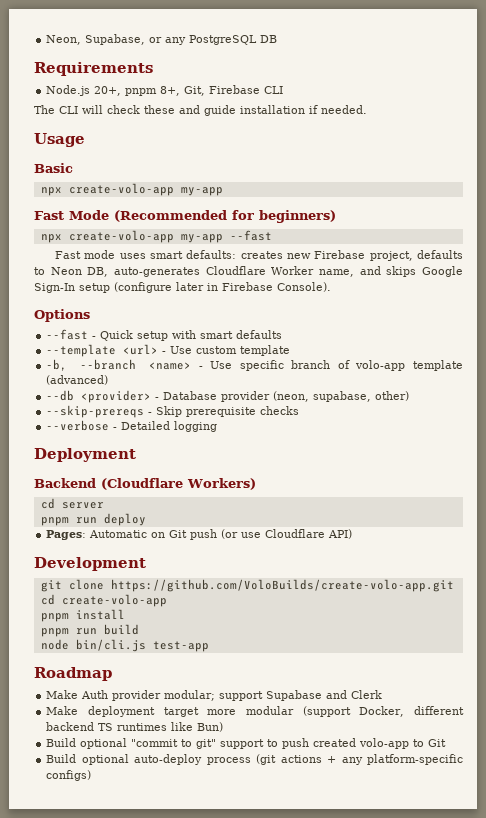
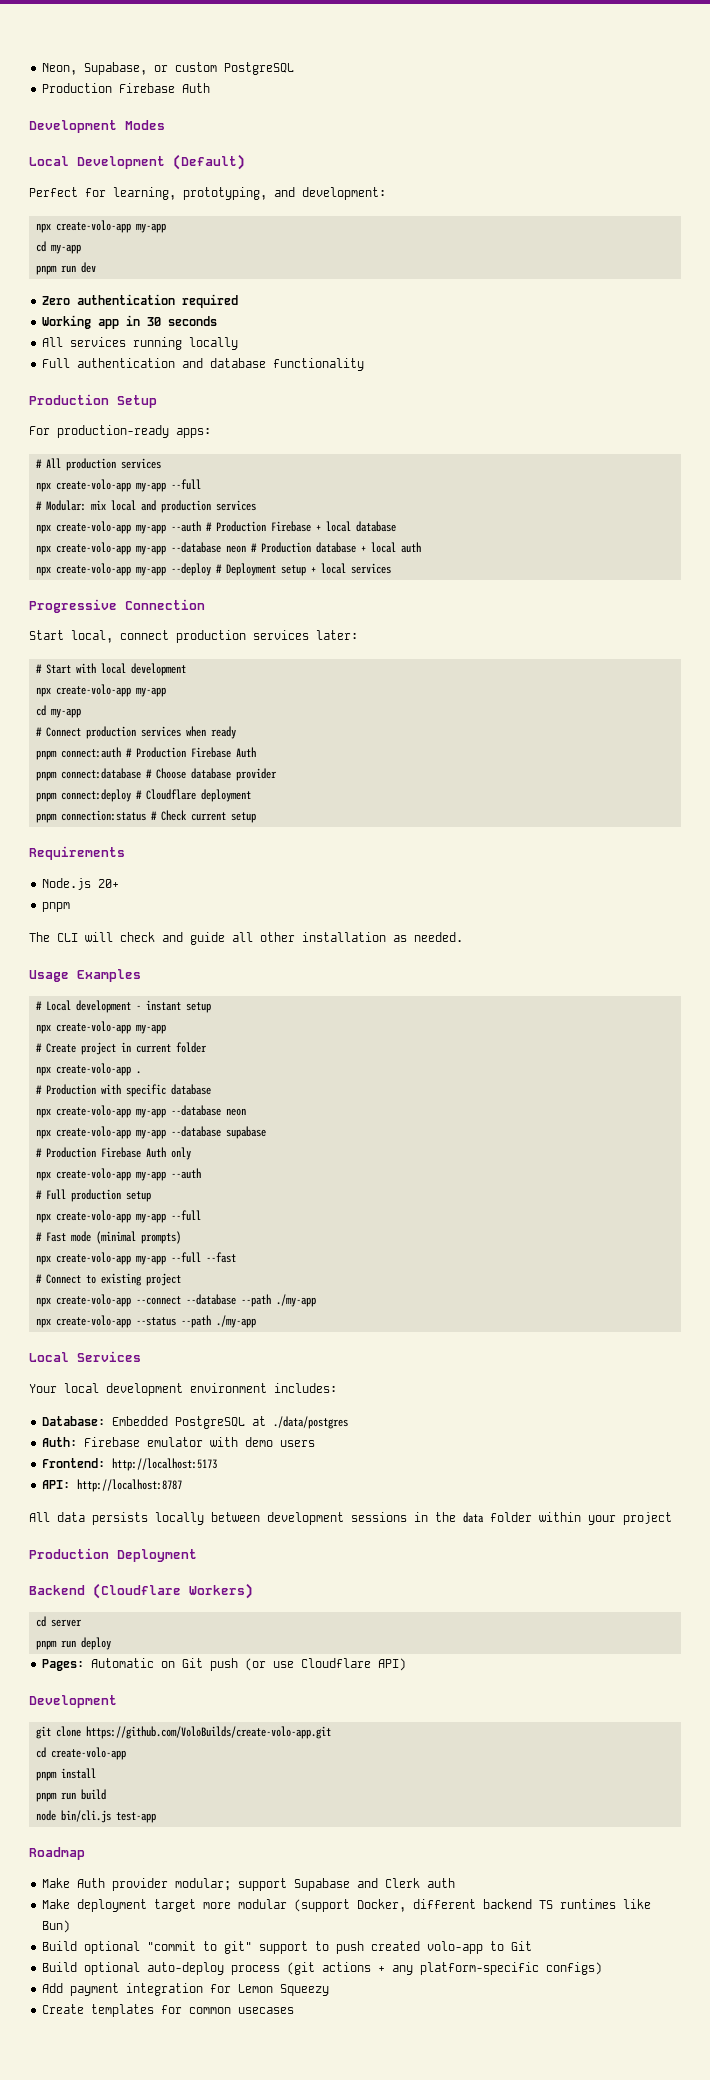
- Neon, Supabase, or any PostgreSQL DB
+ Neon, Supabase, or custom PostgreSQL
+ Production Firebase Auth
+ Development Modes
+ Local Development (Default)
+ Perfect for learning, prototyping, and development:
+ npx create-volo-app my-app
+ cd my-app
+ pnpm run dev
+ Zero authentication required
+ Working app in 30 seconds
+ All services running locally
+ Full authentication and database functionality
+ Production Setup
+ For production-ready apps:
+ # All production services
+ npx create-volo-app my-app --full
+ # Modular: mix local and production services
+ npx create-volo-app my-app --auth # Production Firebase + local database
+ npx create-volo-app my-app --database neon # Production database + local auth
+ npx create-volo-app my-app --deploy # Deployment setup + local services
+ Progressive Connection
+ Start local, connect production services later:
+ # Start with local development
+ npx create-volo-app my-app
+ cd my-app
+ # Connect production services when ready
+ pnpm connect:auth # Production Firebase Auth
+ pnpm connect:database # Choose database provider
+ pnpm connect:deploy # Cloudflare deployment
+ pnpm connection:status # Check current setup
- Node.js 20+, pnpm 8+, Git, Firebase CLI
+ Node.js 20+
+ pnpm
- The CLI will check these and guide installation if needed.
- Usage
- Basic
+ The CLI will check and guide all other installation as needed.
+ Usage Examples
+ # Local development - instant setup
  npx create-volo-app my-app
- Fast Mode (Recommended for beginners)
- npx create-volo-app my-app --fast
- Fast mode uses smart defaults: creates new Firebase project, defaults to Neon DB, auto-generates Cloudflare Worker name, and skips Google Sign-In setup (configure later in Firebase Console).
- Options
- --fast - Quick setup with smart defaults
- --template <url> - Use custom template
- -b, --branch <name> - Use specific branch of volo-app template (advanced)
- --db <provider> - Database provider (neon, supabase, other)
- --skip-prereqs - Skip prerequisite checks
- --verbose - Detailed logging
- Deployment
+ # Create project in current folder
+ npx create-volo-app .
+ # Production with specific database
+ npx create-volo-app my-app --database neon
+ npx create-volo-app my-app --database supabase
+ # Production Firebase Auth only
+ npx create-volo-app my-app --auth
+ # Full production setup
+ npx create-volo-app my-app --full
+ # Fast mode (minimal prompts)
+ npx create-volo-app my-app --full --fast
+ # Connect to existing project
+ npx create-volo-app --connect --database --path ./my-app
+ npx create-volo-app --status --path ./my-app
+ Local Services
+ Your local development environment includes:
+ Database: Embedded PostgreSQL at ./data/postgres
+ Auth: Firebase emulator with demo users
+ Frontend: http://localhost:5173
+ API: http://localhost:8787
+ All data persists locally between development sessions in the data folder within your project
+ Production Deployment
- Make Auth provider modular; support Supabase and Clerk
+ Make Auth provider modular; support Supabase and Clerk auth
+ Add payment integration for Lemon Squeezy
+ Create templates for common usecases

